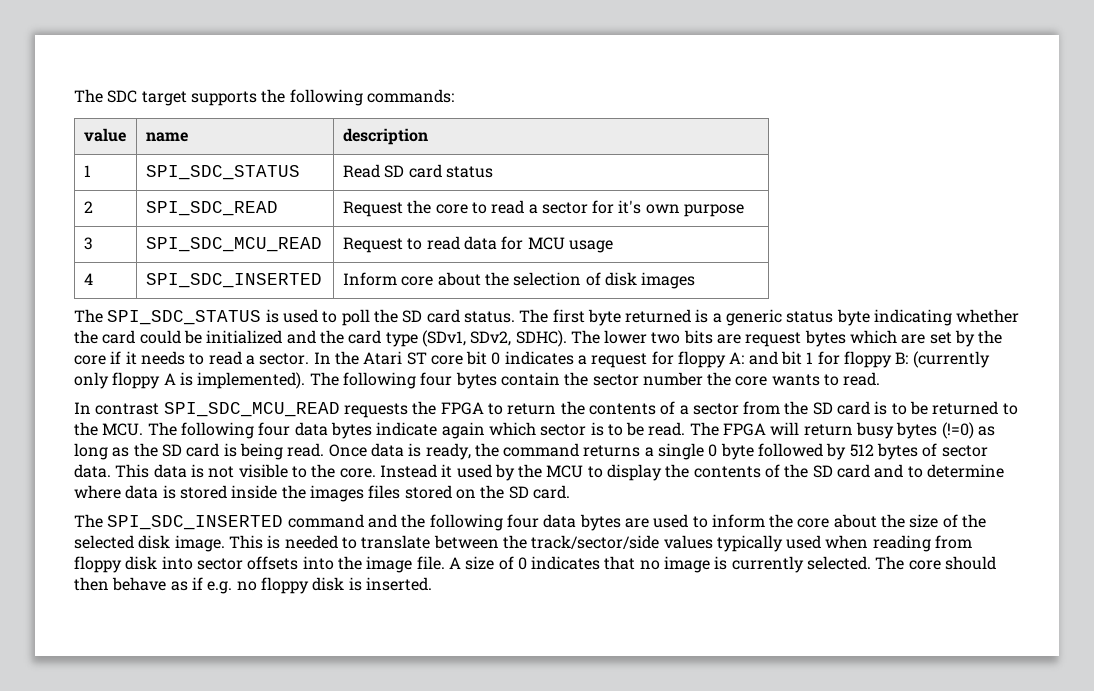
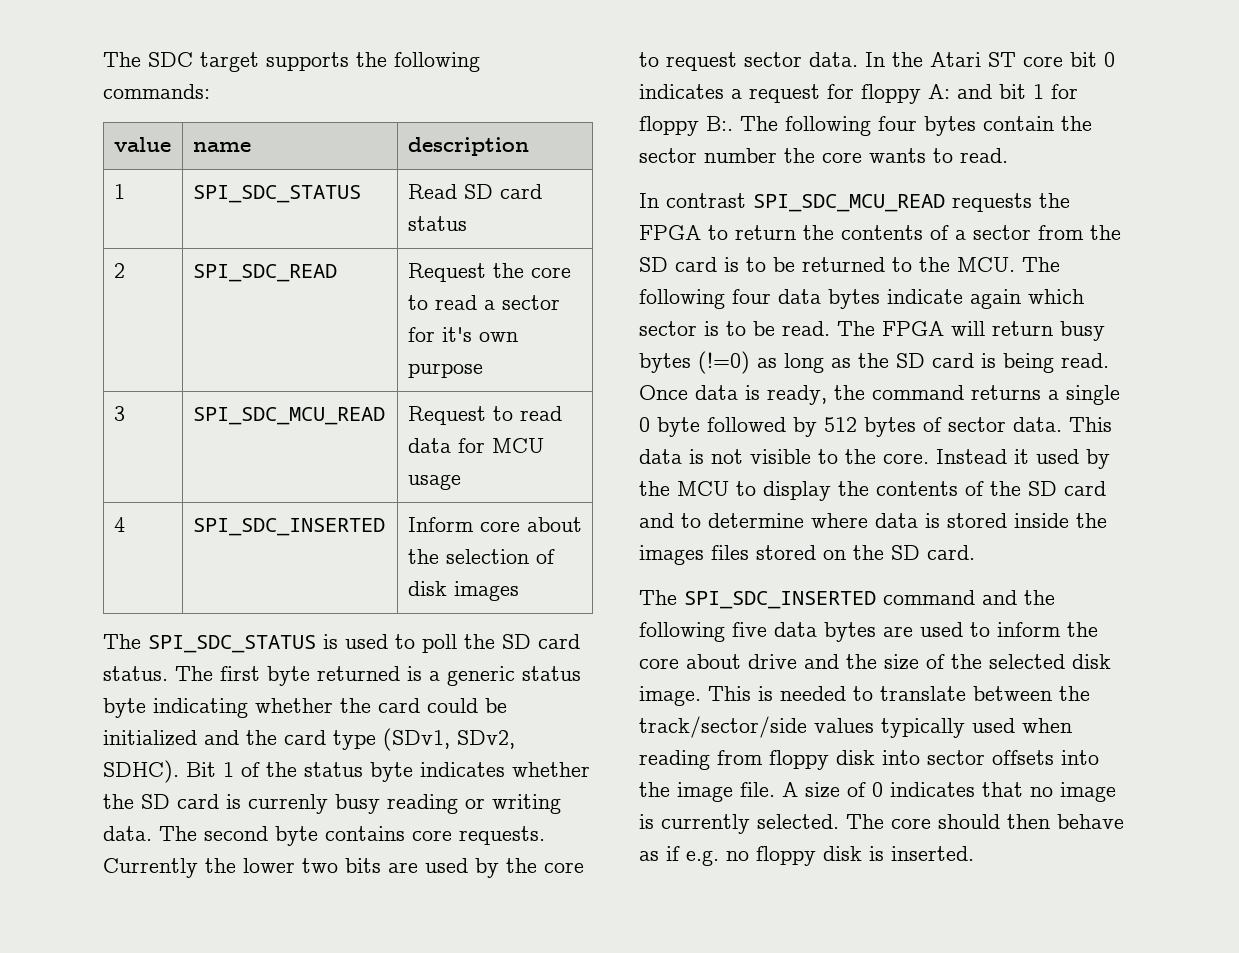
- The lower two bits are request bytes which are set by the core if it needs to read a sector.
+ Bit 1 of the status byte indicates whether the SD card is currenly busy reading or writing data. The second byte contains core requests. Currently the lower two bits are used by the core to request sector data.
- In the Atari ST core bit 0 indicates a request for floppy A: and bit 1 for floppy B: (currently only floppy A is implemented). The following four bytes contain the sector number the core wants to read.
+ In the Atari ST core bit 0 indicates a request for floppy A: and bit 1 for floppy B:. The following four bytes contain the sector number the core wants to read.
- The SPI_SDC_INSERTED command and the following four data bytes are used to inform the core about the size of the selected disk image.
+ The SPI_SDC_INSERTED command and the following five data bytes are used to inform the core about drive and the size of the selected disk image.

